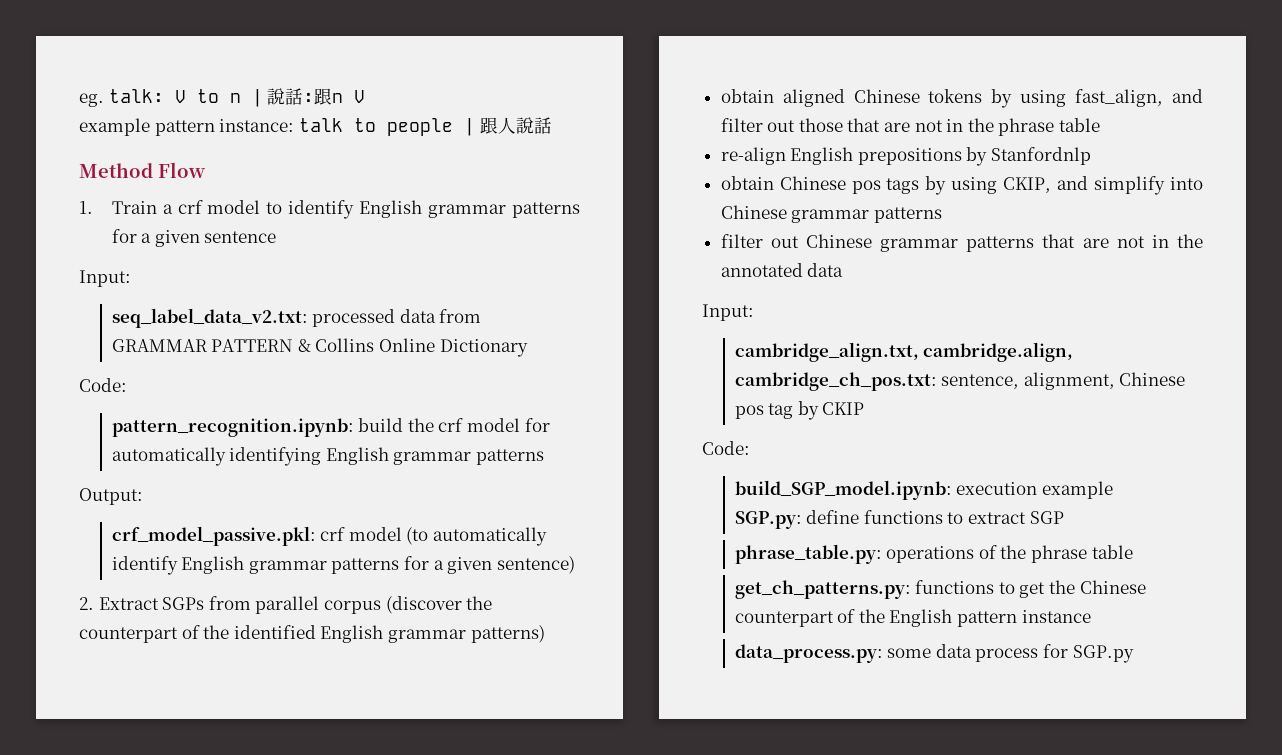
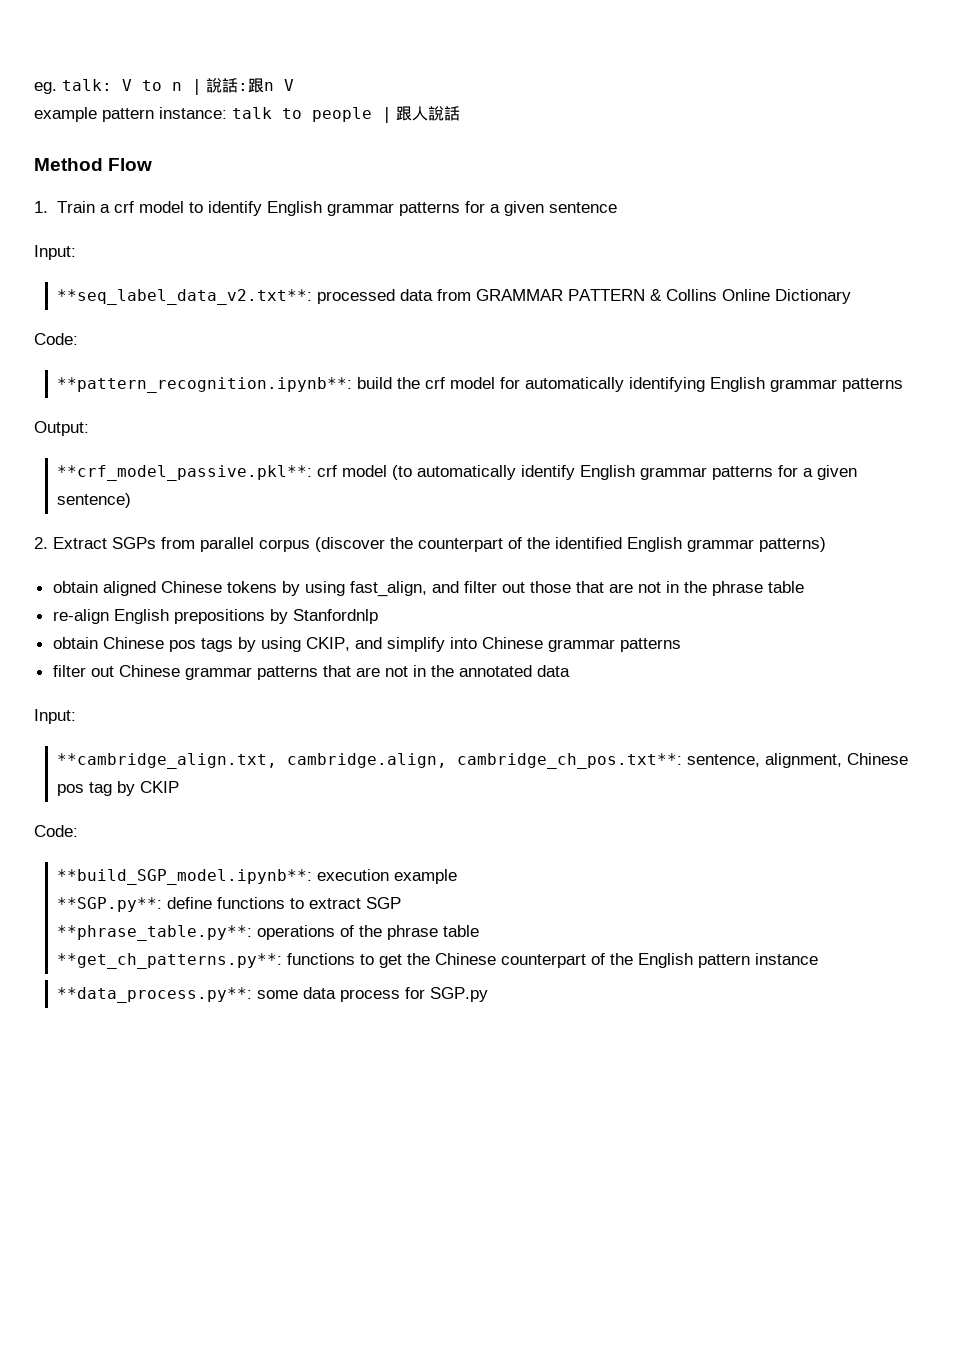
- seq_label_data_v2.txt: processed data from GRAMMAR PATTERN & Collins Online Dictionary
+ **seq_label_data_v2.txt**: processed data from GRAMMAR PATTERN & Collins Online Dictionary
- pattern_recognition.ipynb: build the crf model for automatically identifying English grammar patterns
+ **pattern_recognition.ipynb**: build the crf model for automatically identifying English grammar patterns
- crf_model_passive.pkl: crf model (to automatically identify English grammar patterns for a given sentence)
+ **crf_model_passive.pkl**: crf model (to automatically identify English grammar patterns for a given sentence)
- cambridge_align.txt, cambridge.align, cambridge_ch_pos.txt: sentence, alignment, Chinese pos tag by CKIP
+ **cambridge_align.txt, cambridge.align, cambridge_ch_pos.txt**: sentence, alignment, Chinese pos tag by CKIP
- build_SGP_model.ipynb: execution example
+ **build_SGP_model.ipynb**: execution example
- SGP.py: define functions to extract SGP
+ **SGP.py**: define functions to extract SGP
- phrase_table.py: operations of the phrase table
+ **phrase_table.py**: operations of the phrase table
- get_ch_patterns.py: functions to get the Chinese counterpart of the English pattern instance
+ **get_ch_patterns.py**: functions to get the Chinese counterpart of the English pattern instance
- data_process.py: some data process for SGP.py
+ **data_process.py**: some data process for SGP.py

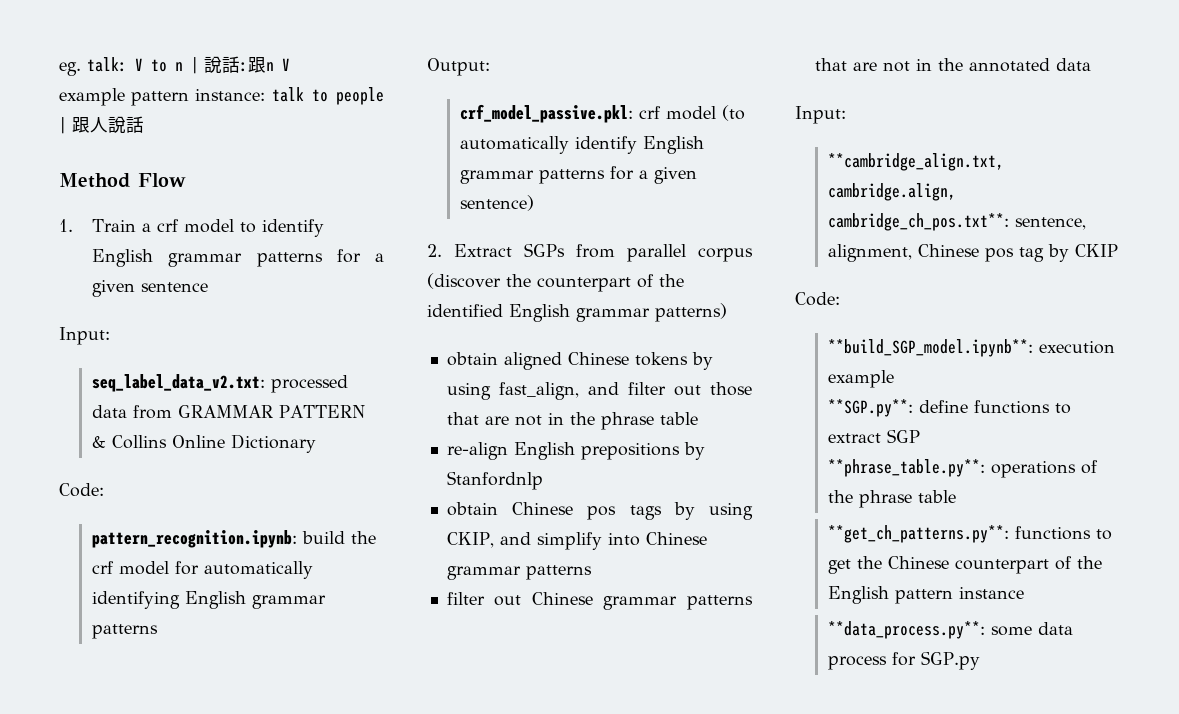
- **seq_label_data_v2.txt**: processed data from GRAMMAR PATTERN & Collins Online Dictionary
+ seq_label_data_v2.txt: processed data from GRAMMAR PATTERN & Collins Online Dictionary
- **pattern_recognition.ipynb**: build the crf model for automatically identifying English grammar patterns
+ pattern_recognition.ipynb: build the crf model for automatically identifying English grammar patterns
- **crf_model_passive.pkl**: crf model (to automatically identify English grammar patterns for a given sentence)
+ crf_model_passive.pkl: crf model (to automatically identify English grammar patterns for a given sentence)

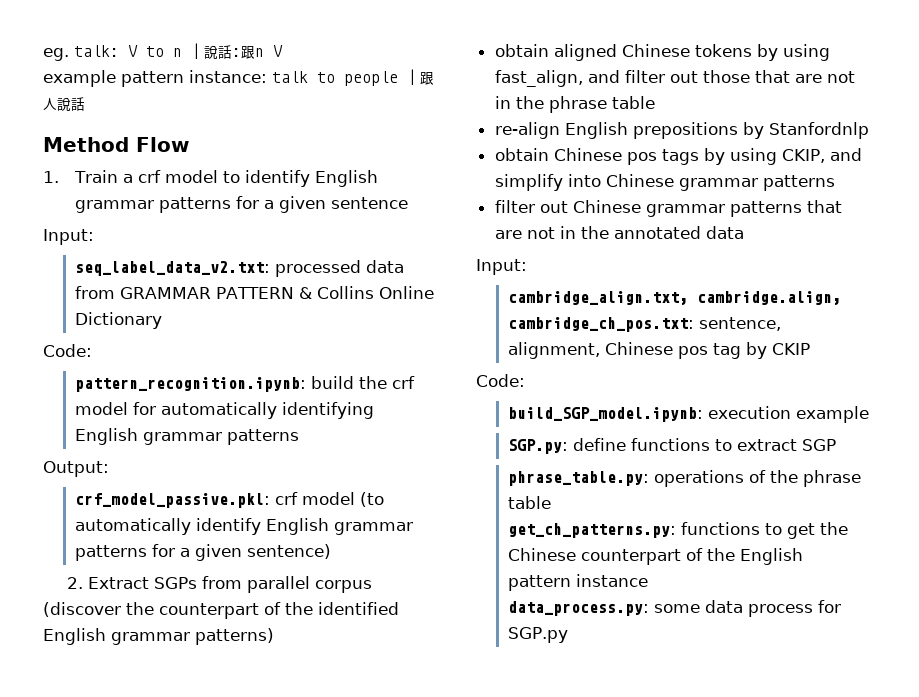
- **cambridge_align.txt, cambridge.align, cambridge_ch_pos.txt**: sentence, alignment, Chinese pos tag by CKIP
+ cambridge_align.txt, cambridge.align, cambridge_ch_pos.txt: sentence, alignment, Chinese pos tag by CKIP
- **build_SGP_model.ipynb**: execution example
+ build_SGP_model.ipynb: execution example
- **SGP.py**: define functions to extract SGP
+ SGP.py: define functions to extract SGP
- **phrase_table.py**: operations of the phrase table
+ phrase_table.py: operations of the phrase table
- **get_ch_patterns.py**: functions to get the Chinese counterpart of the English pattern instance
+ get_ch_patterns.py: functions to get the Chinese counterpart of the English pattern instance
- **data_process.py**: some data process for SGP.py
+ data_process.py: some data process for SGP.py

